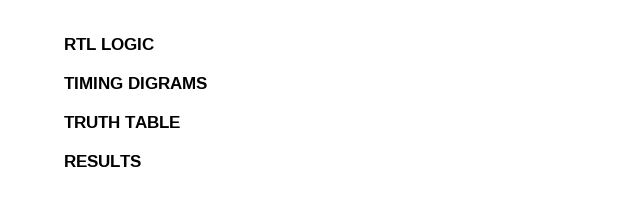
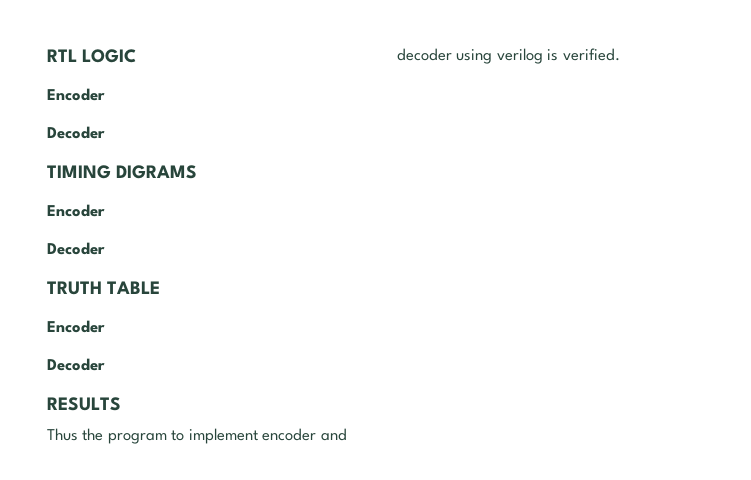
  RTL LOGIC
+ Encoder
+ Decoder
  TIMING DIGRAMS
+ Encoder
+ Decoder
  TRUTH TABLE
+ Encoder
+ Decoder
+ Thus the program to implement encoder and decoder using verilog is verified.

